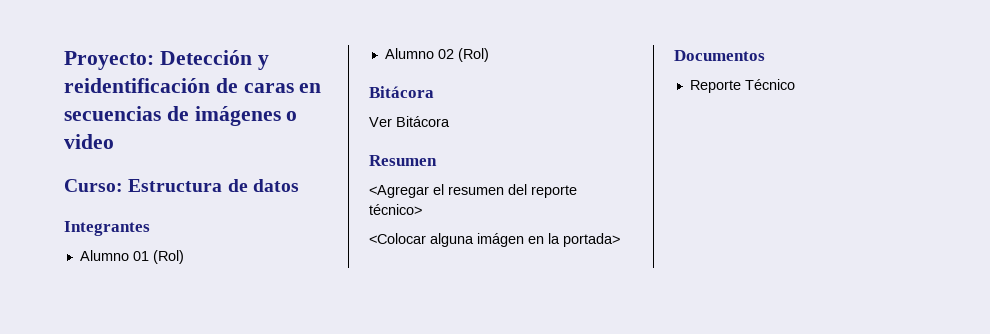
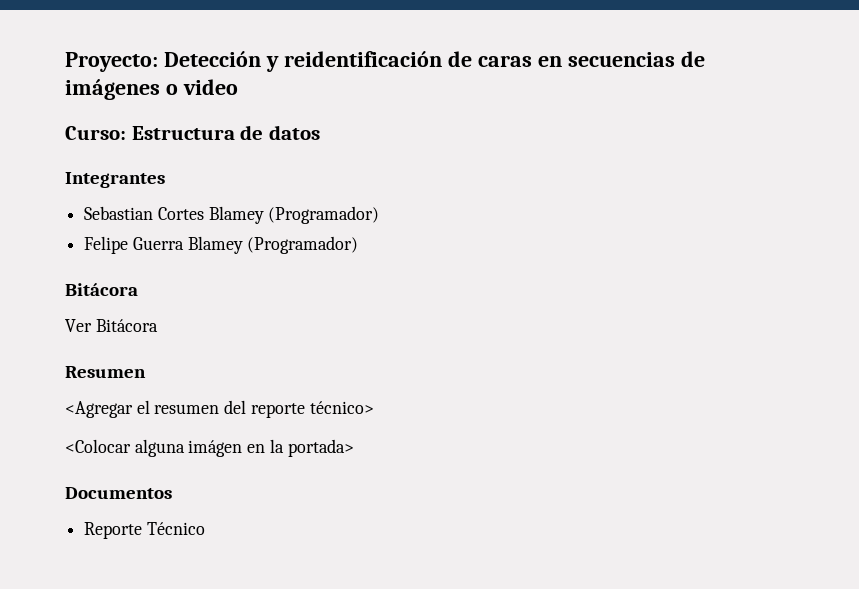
- Alumno 01 (Rol)
- Alumno 02 (Rol)
+ Sebastian Cortes Blamey (Programador)
+ Felipe Guerra Blamey (Programador)

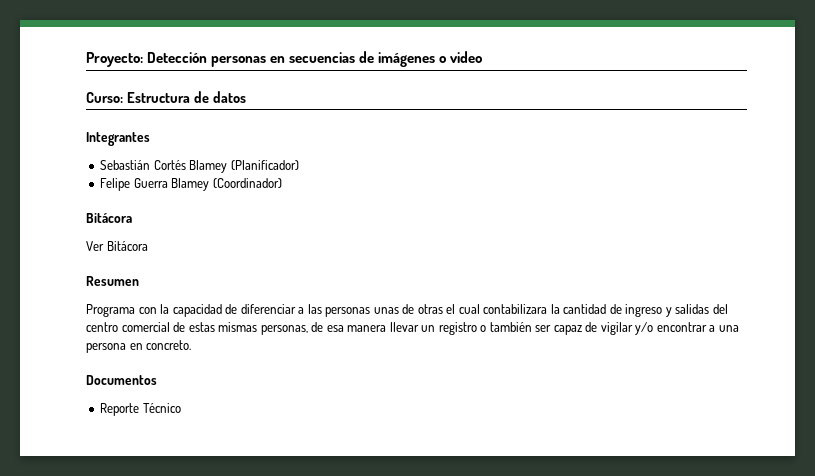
- Proyecto: Detección y reidentificación de caras en secuencias de imágenes o video
+ Proyecto: Detección personas en secuencias de imágenes o video
- Sebastian Cortes Blamey (Programador)
+ Sebastián Cortés Blamey (Planificador)
- Felipe Guerra Blamey (Programador)
+ Felipe Guerra Blamey (Coordinador)
- <Agregar el resumen del reporte técnico>
- <Colocar alguna imágen en la portada>
+ Programa con la capacidad de diferenciar a las personas unas de otras el cual contabilizara la cantidad de ingreso y salidas del centro comercial de estas mismas personas, de esa manera llevar un registro o también ser capaz de vigilar y/o encontrar a una persona en concreto.

